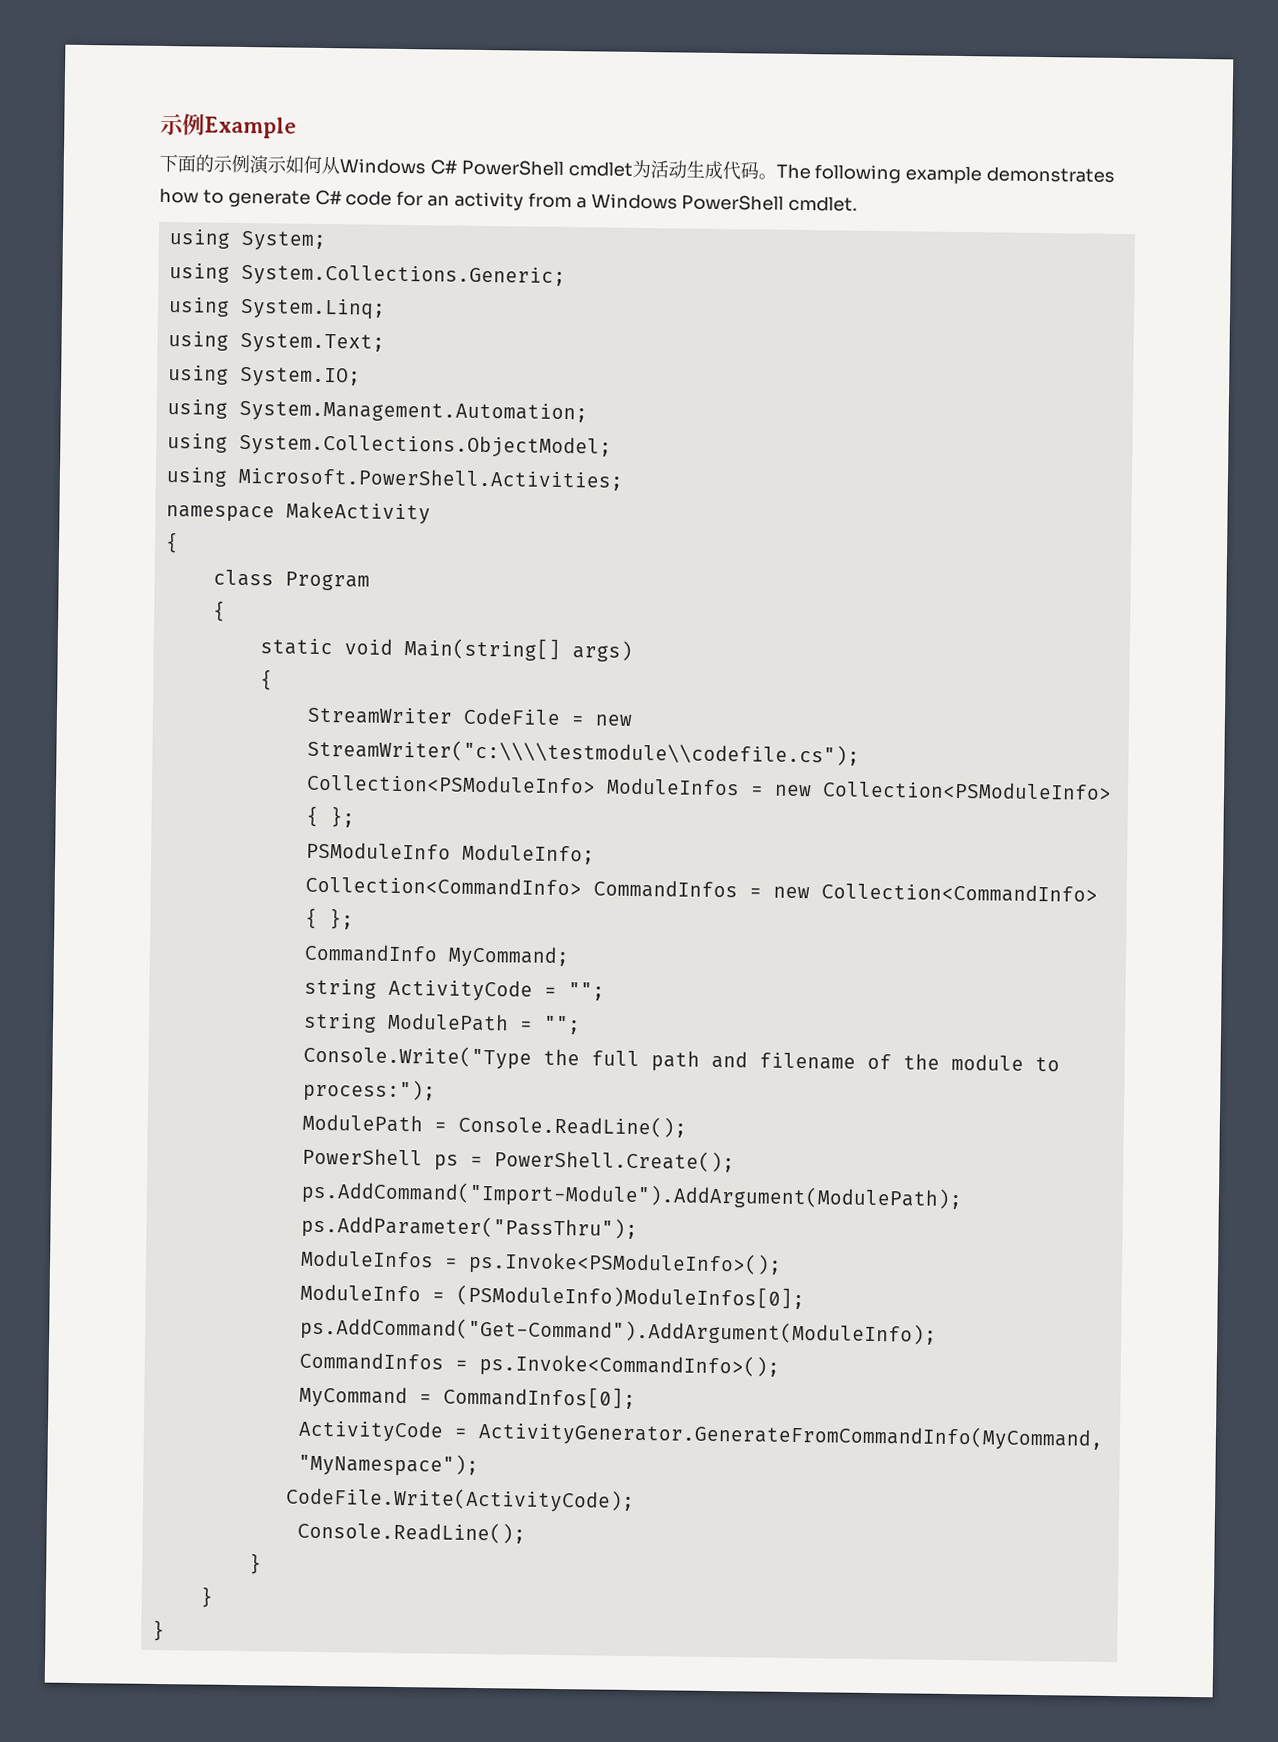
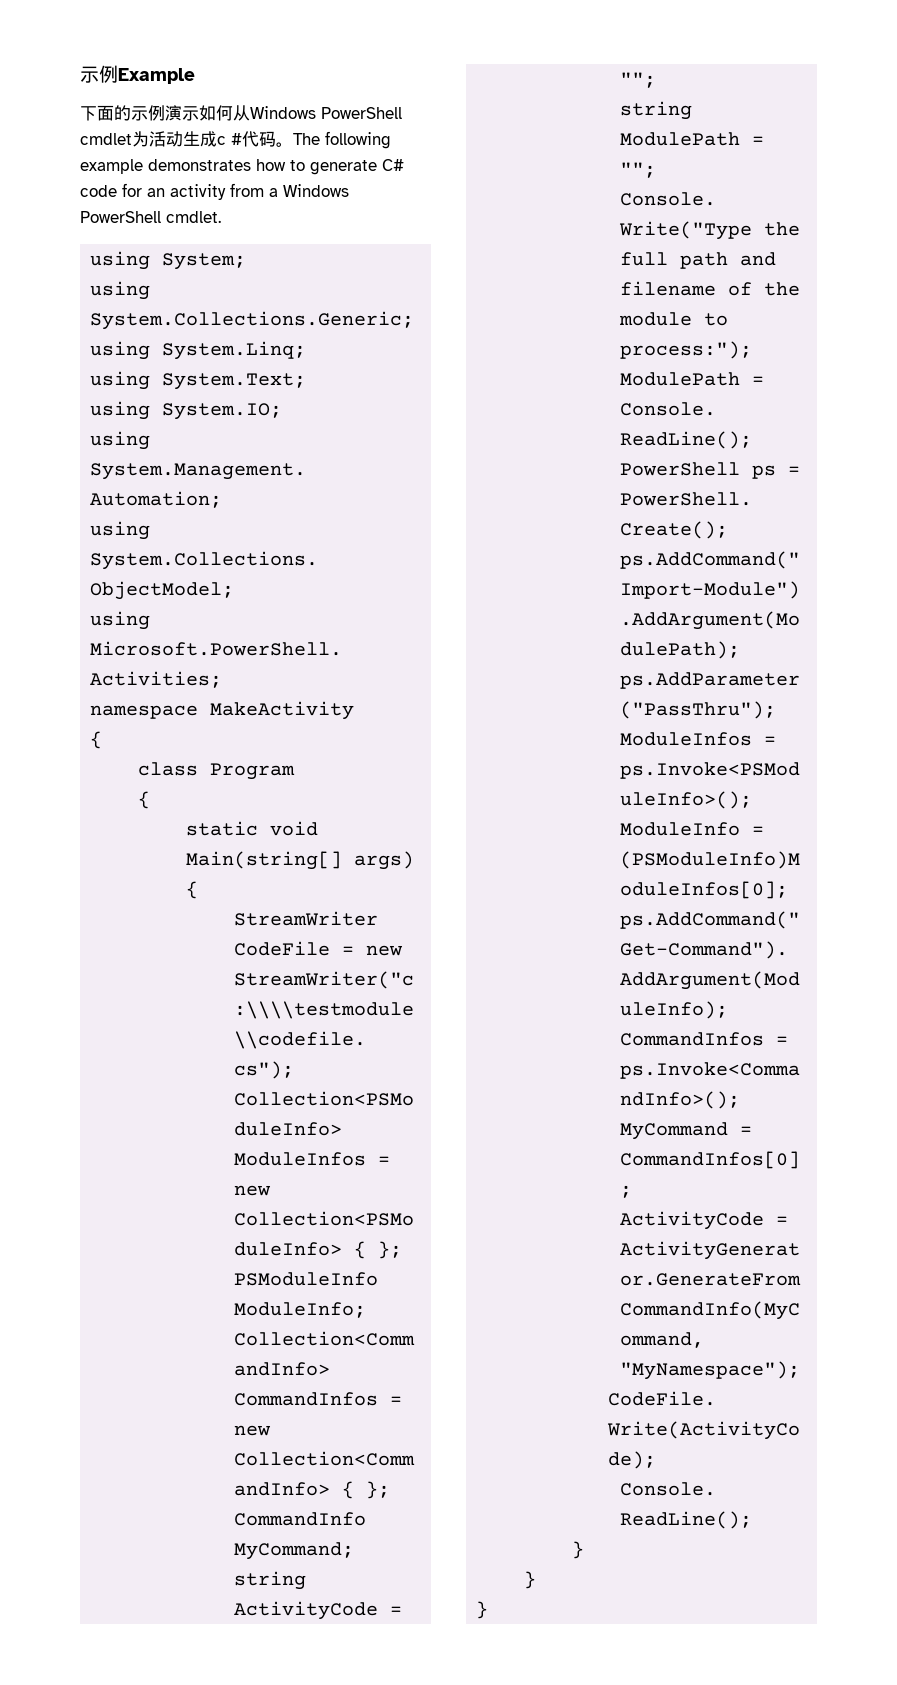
- 下面的示例演示如何从Windows C# PowerShell cmdlet为活动生成代码。
+ 下面的示例演示如何从Windows PowerShell cmdlet为活动生成c #代码。

